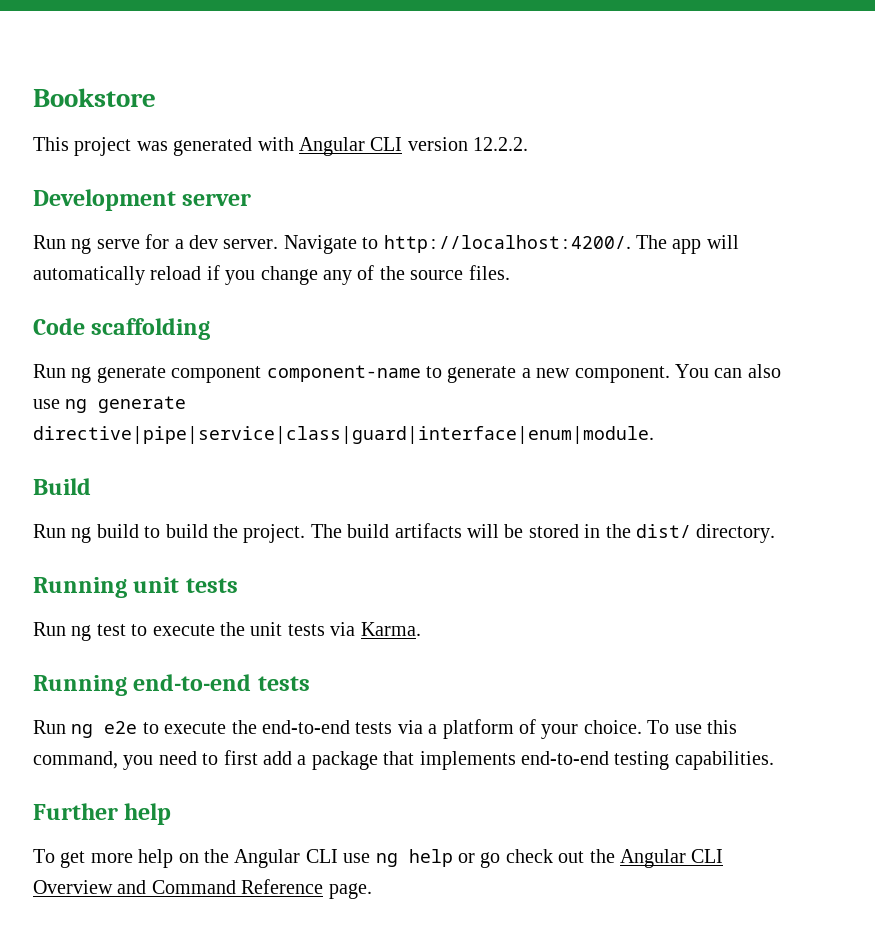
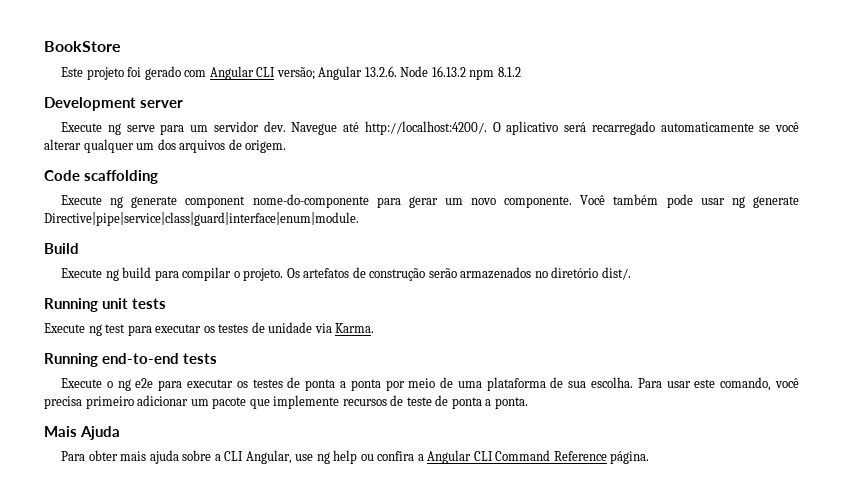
- Bookstore
- This project was generated with Angular CLI version 12.2.2.
+ BookStore
+ Este projeto foi gerado com Angular CLI versão; Angular 13.2.6. Node 16.13.2 npm 8.1.2
- Run ng serve for a dev server. Navigate to http://localhost:4200/. The app will automatically reload if you change any of the source files.
+ Execute ng serve para um servidor dev. Navegue até http://localhost:4200/. O aplicativo será recarregado automaticamente se você alterar qualquer um dos arquivos de origem.
- Run ng generate component component-name to generate a new component. You can also use ng generate directive|pipe|service|class|guard|interface|enum|module.
+ Execute ng generate component nome-do-componente para gerar um novo componente. Você também pode usar ng generate Directive|pipe|service|class|guard|interface|enum|module.
- Run ng build to build the project. The build artifacts will be stored in the dist/ directory.
+ Execute ng build para compilar o projeto. Os artefatos de construção serão armazenados no diretório dist/.
- Run ng test to execute the unit tests via Karma.
+ Execute ng test para executar os testes de unidade via Karma.
- Run ng e2e to execute the end-to-end tests via a platform of your choice. To use this command, you need to first add a package that implements end-to-end testing capabilities.
- Further help
- To get more help on the Angular CLI use ng help or go check out the Angular CLI Overview and Command Reference page.
+ Execute o ng e2e para executar os testes de ponta a ponta por meio de uma plataforma de sua escolha. Para usar este comando, você precisa primeiro adicionar um pacote que implemente recursos de teste de ponta a ponta.
+ Mais Ajuda
+ Para obter mais ajuda sobre a CLI Angular, use ng help ou confira a Angular CLI Command Reference página.

